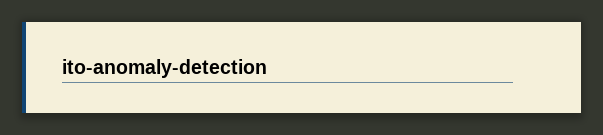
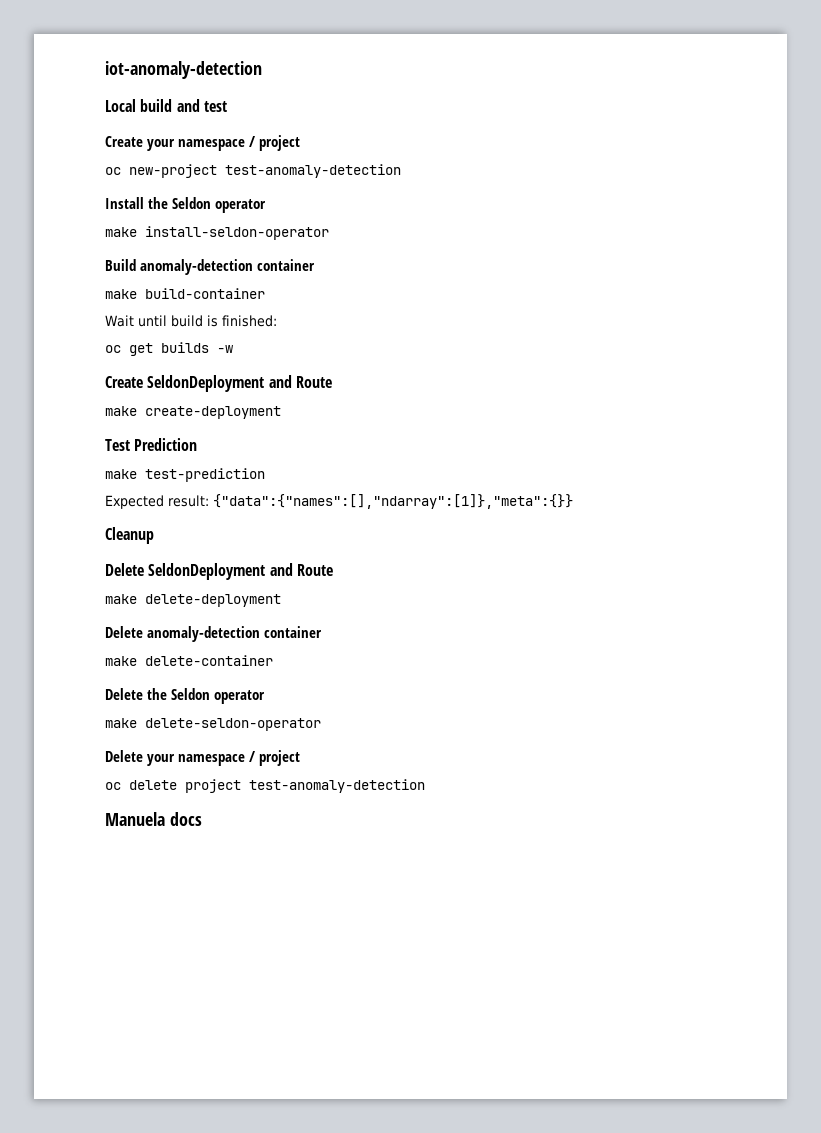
- ito-anomaly-detection
+ iot-anomaly-detection
+ Local build and test
+ Create your namespace / project
+ oc new-project test-anomaly-detection
+ Install the Seldon operator
+ make install-seldon-operator
+ Build anomaly-detection container
+ make build-container
+ Wait until build is finished:
+ oc get builds -w
+ Create SeldonDeployment and Route
+ make create-deployment
+ Test Prediction
+ make test-prediction
+ Expected result: {"data":{"names":[],"ndarray":[1]},"meta":{}}
+ Cleanup
+ Delete SeldonDeployment and Route
+ make delete-deployment
+ Delete anomaly-detection container
+ make delete-container
+ Delete the Seldon operator
+ make delete-seldon-operator
+ Delete your namespace / project
+ oc delete project test-anomaly-detection
+ Manuela docs

